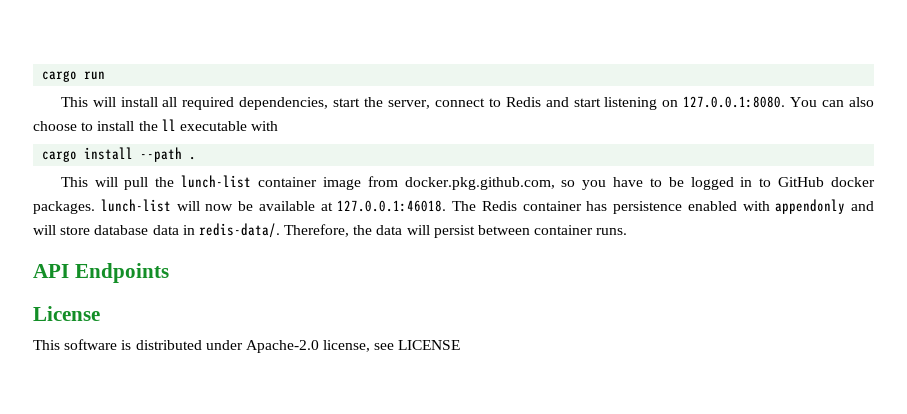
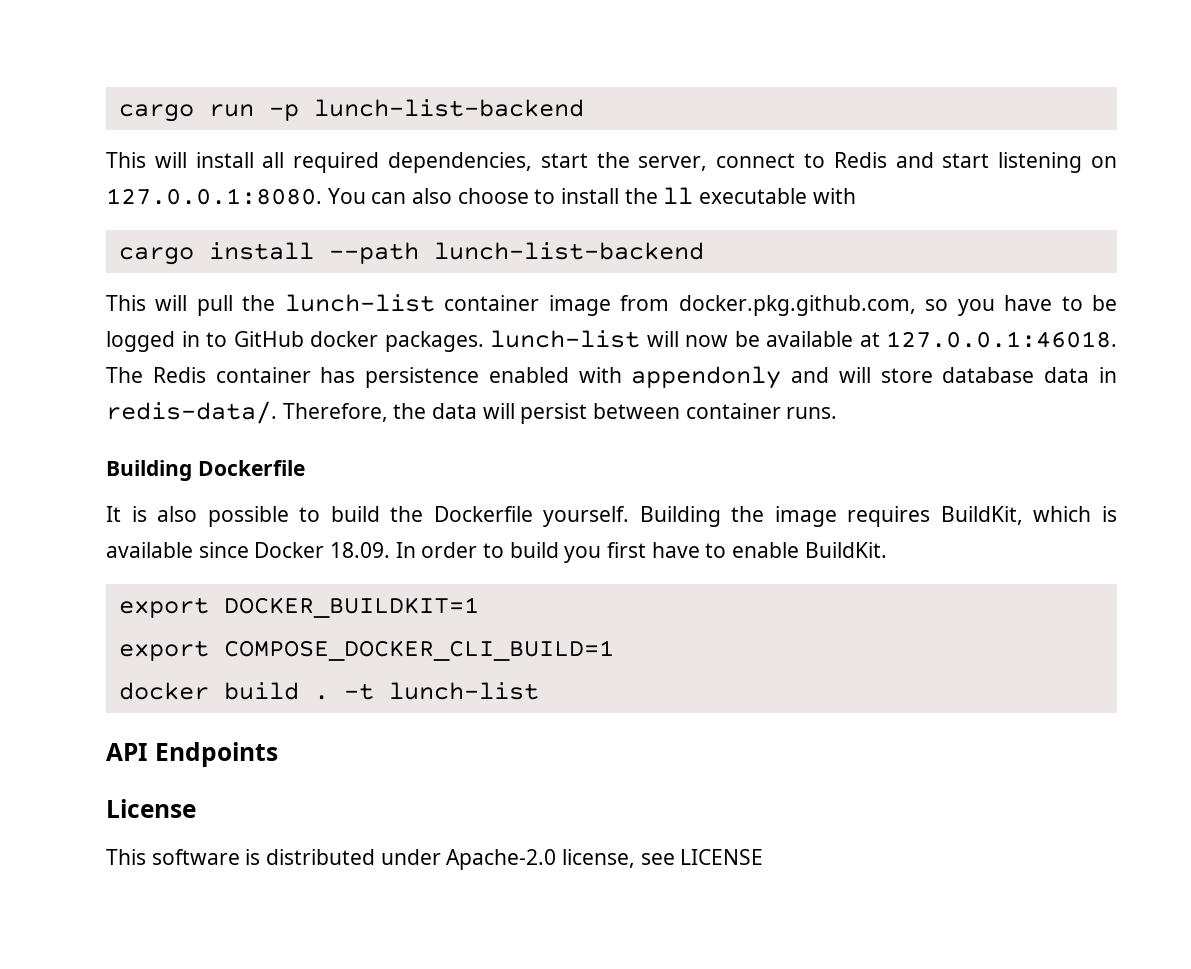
- cargo run
+ cargo run -p lunch-list-backend
- cargo install --path .
+ cargo install --path lunch-list-backend
+ Building Dockerfile
+ It is also possible to build the Dockerfile yourself. Building the image requires BuildKit, which is available since Docker 18.09. In order to build you first have to enable BuildKit.
+ export DOCKER_BUILDKIT=1
+ export COMPOSE_DOCKER_CLI_BUILD=1
+ docker build . -t lunch-list

